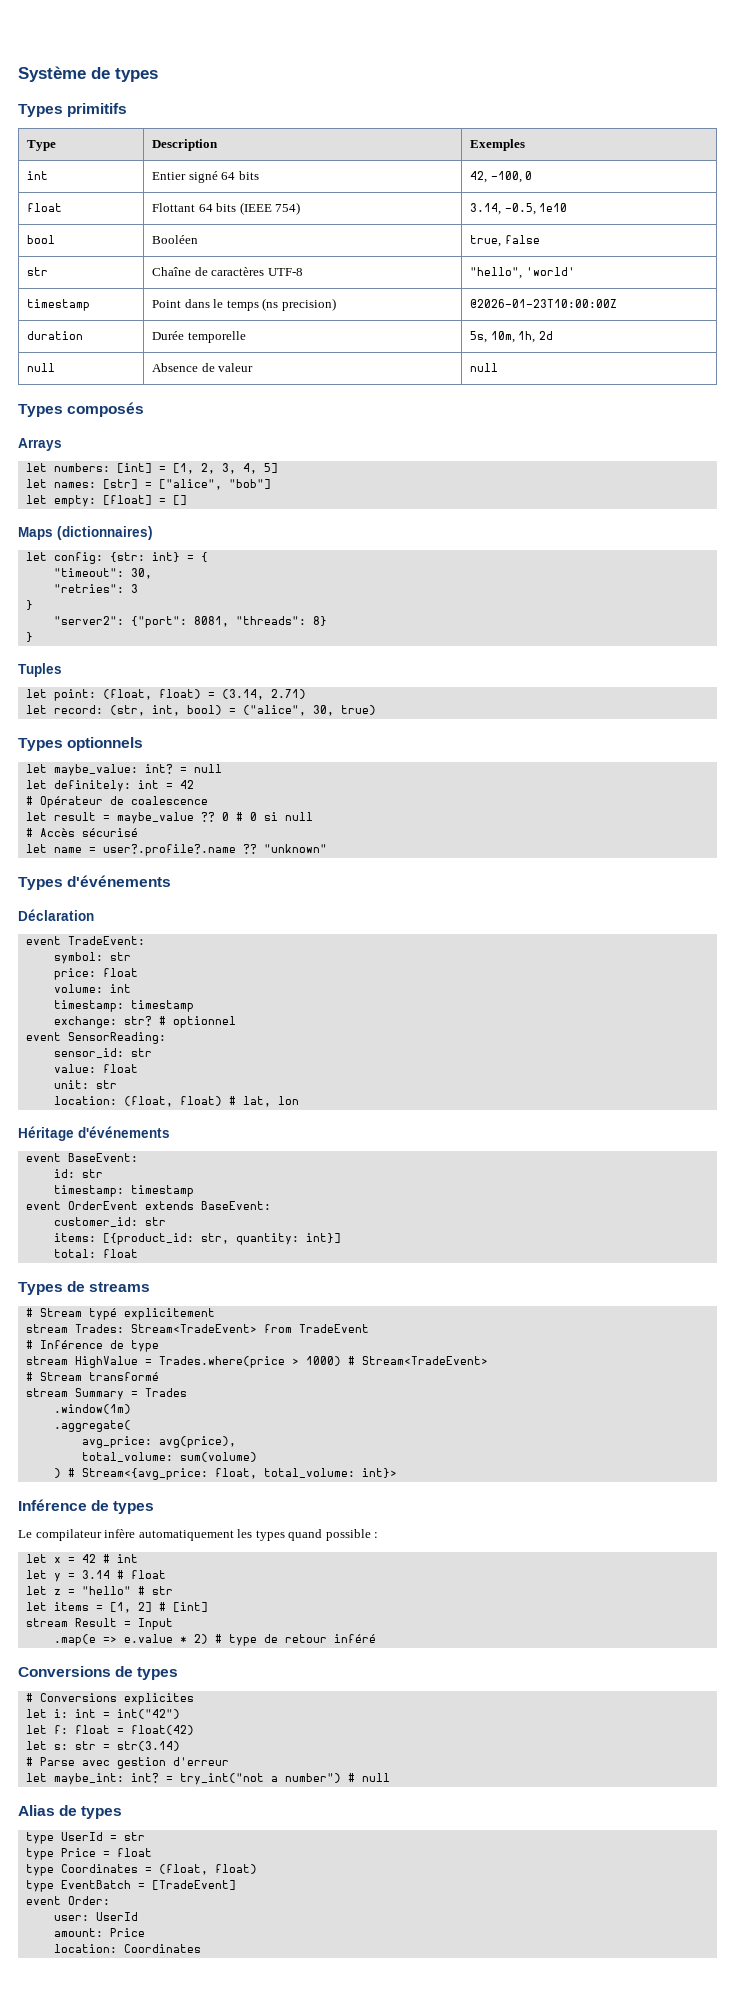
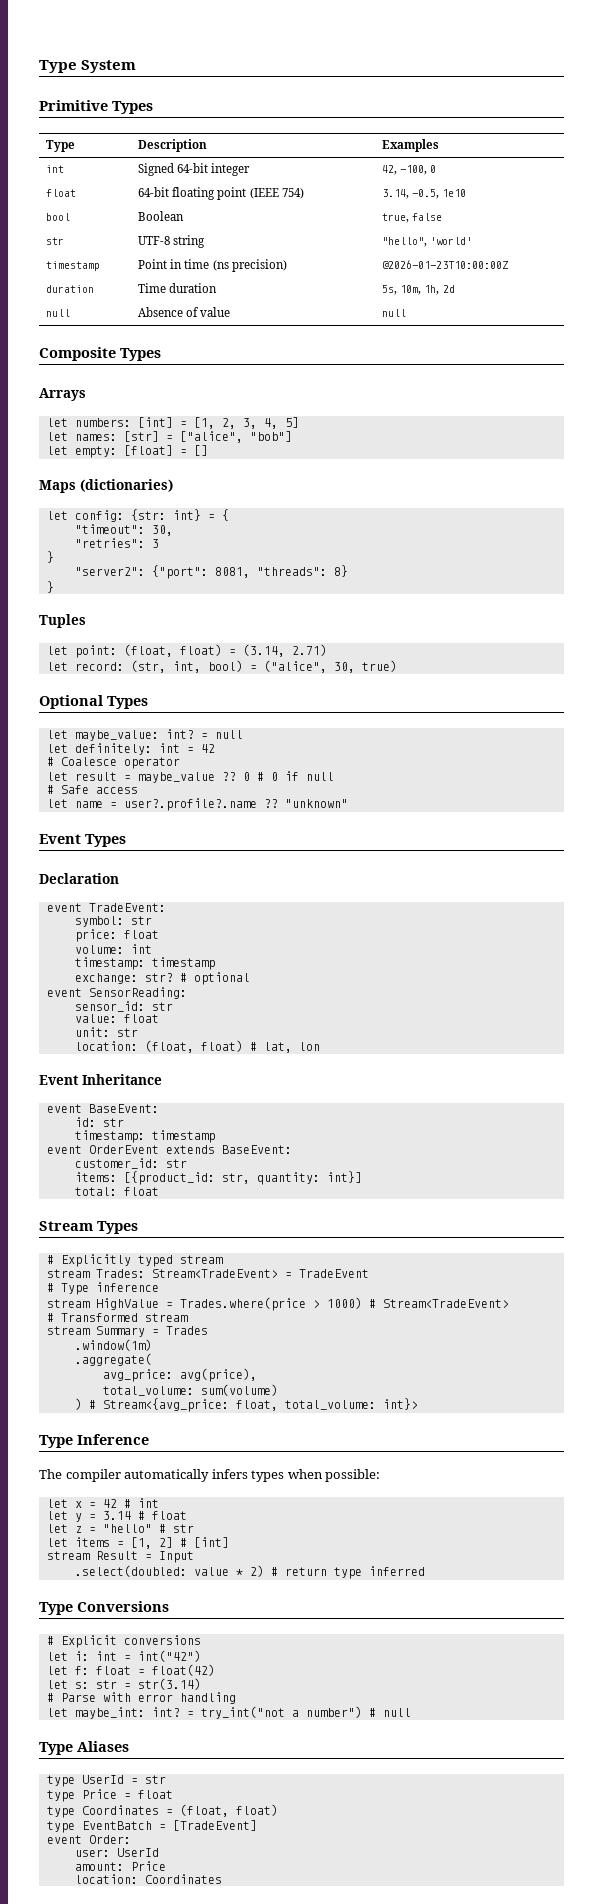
- Système de types
- Types primitifs
+ Type System
+ Primitive Types
- Type | Description | Exemples
+ Type | Description | Examples
- int | Entier signé 64 bits | 42, -100, 0
+ int | Signed 64-bit integer | 42, -100, 0
- float | Flottant 64 bits (IEEE 754) | 3.14, -0.5, 1e10
+ float | 64-bit floating point (IEEE 754) | 3.14, -0.5, 1e10
- bool | Booléen | true, false
+ bool | Boolean | true, false
- str | Chaîne de caractères UTF-8 | "hello", 'world'
+ str | UTF-8 string | "hello", 'world'
- timestamp | Point dans le temps (ns precision) | @2026-01-23T10:00:00Z
+ timestamp | Point in time (ns precision) | @2026-01-23T10:00:00Z
- duration | Durée temporelle | 5s, 10m, 1h, 2d
+ duration | Time duration | 5s, 10m, 1h, 2d
- null | Absence de valeur | null
- Types composés
+ null | Absence of value | null
+ Composite Types
- Maps (dictionnaires)
+ Maps (dictionaries)
- Types optionnels
+ Optional Types
- # Opérateur de coalescence
+ # Coalesce operator
- 0 # 0 si null
+ 0 # 0 if null
- # Accès sécurisé
+ # Safe access
- Types d'événements
- Déclaration
+ Event Types
+ Declaration
- # optionnel
+ # optional
- Héritage d'événements
+ Event Inheritance
- Types de streams
- # Stream typé explicitement
+ Stream Types
+ # Explicitly typed stream
- stream Trades: Stream<TradeEvent> from TradeEvent
+ stream Trades: Stream<TradeEvent> = TradeEvent
- # Inférence de type
+ # Type inference
- # Stream transformé
+ # Transformed stream
- Inférence de types
- Le compilateur infère automatiquement les types quand possible :
+ Type Inference
+ The compiler automatically infers types when possible:
- .map(e => e.value * 2) # type de retour inféré
- Conversions de types
- # Conversions explicites
+ .select(doubled: value * 2) # return type inferred
+ Type Conversions
+ # Explicit conversions
- # Parse avec gestion d'erreur
+ # Parse with error handling
- Alias de types
+ Type Aliases

